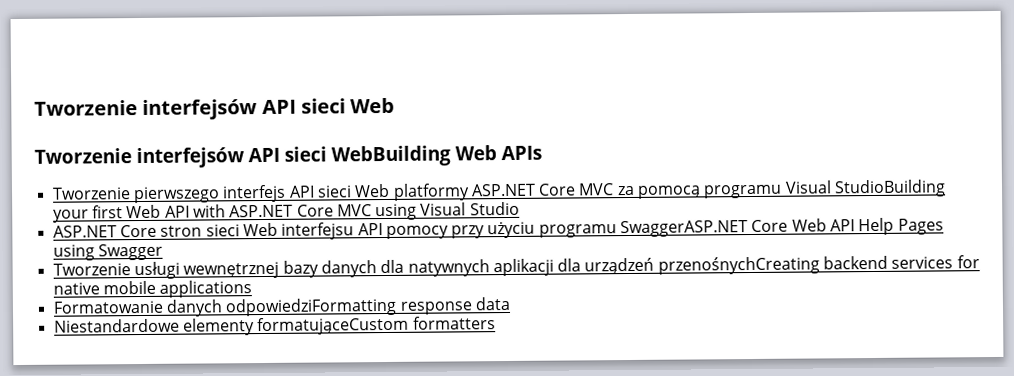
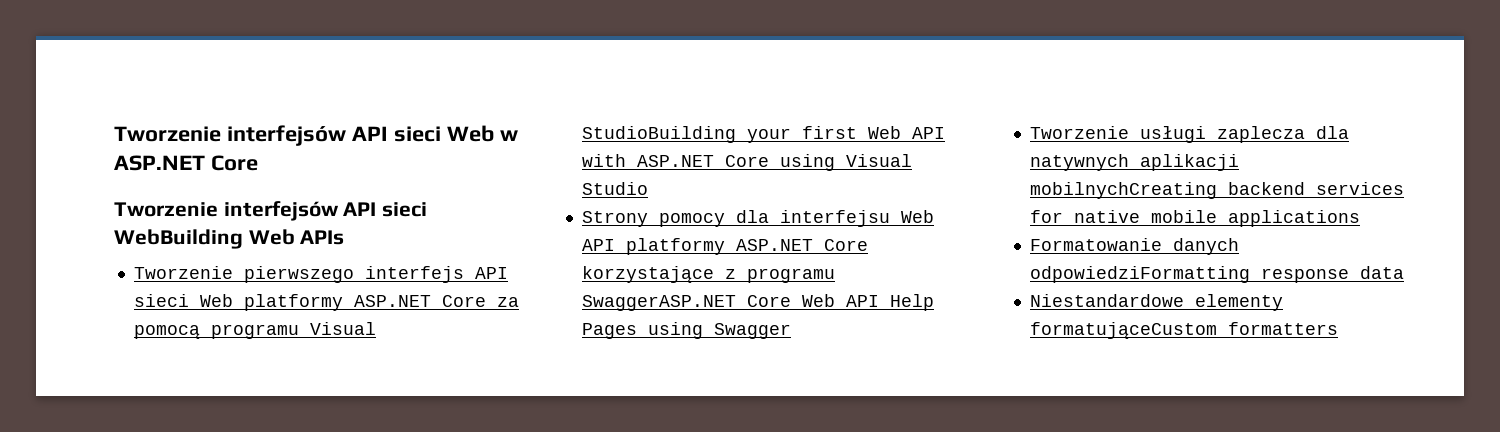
- Tworzenie interfejsów API sieci Web
+ Tworzenie interfejsów API sieci Web w ASP.NET Core
- Tworzenie pierwszego interfejs API sieci Web platformy ASP.NET Core MVC za pomocą programu Visual StudioBuilding your first Web API with ASP.NET Core MVC using Visual Studio
+ Tworzenie pierwszego interfejs API sieci Web platformy ASP.NET Core za pomocą programu Visual StudioBuilding your first Web API with ASP.NET Core using Visual Studio
- ASP.NET Core stron sieci Web interfejsu API pomocy przy użyciu programu SwaggerASP.NET Core Web API Help Pages using Swagger
+ Strony pomocy dla interfejsu Web API platformy ASP.NET Core korzystające z programu SwaggerASP.NET Core Web API Help Pages using Swagger
- Tworzenie usługi wewnętrznej bazy danych dla natywnych aplikacji dla urządzeń przenośnychCreating backend services for native mobile applications
+ Tworzenie usługi zaplecza dla natywnych aplikacji mobilnychCreating backend services for native mobile applications

